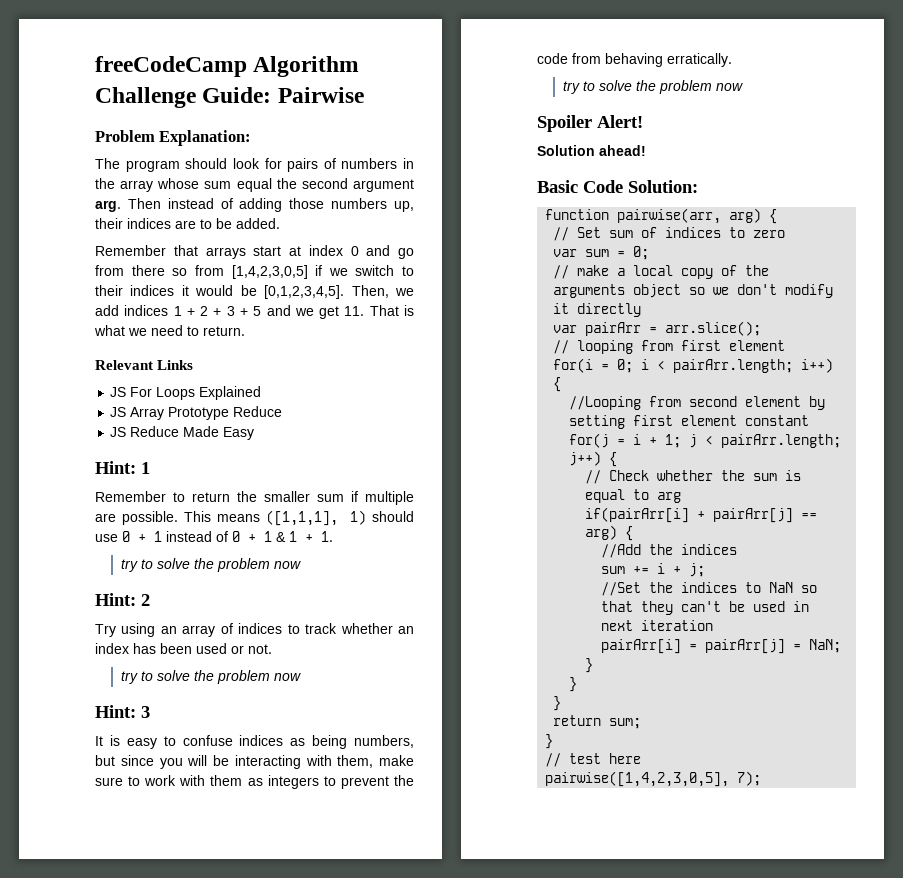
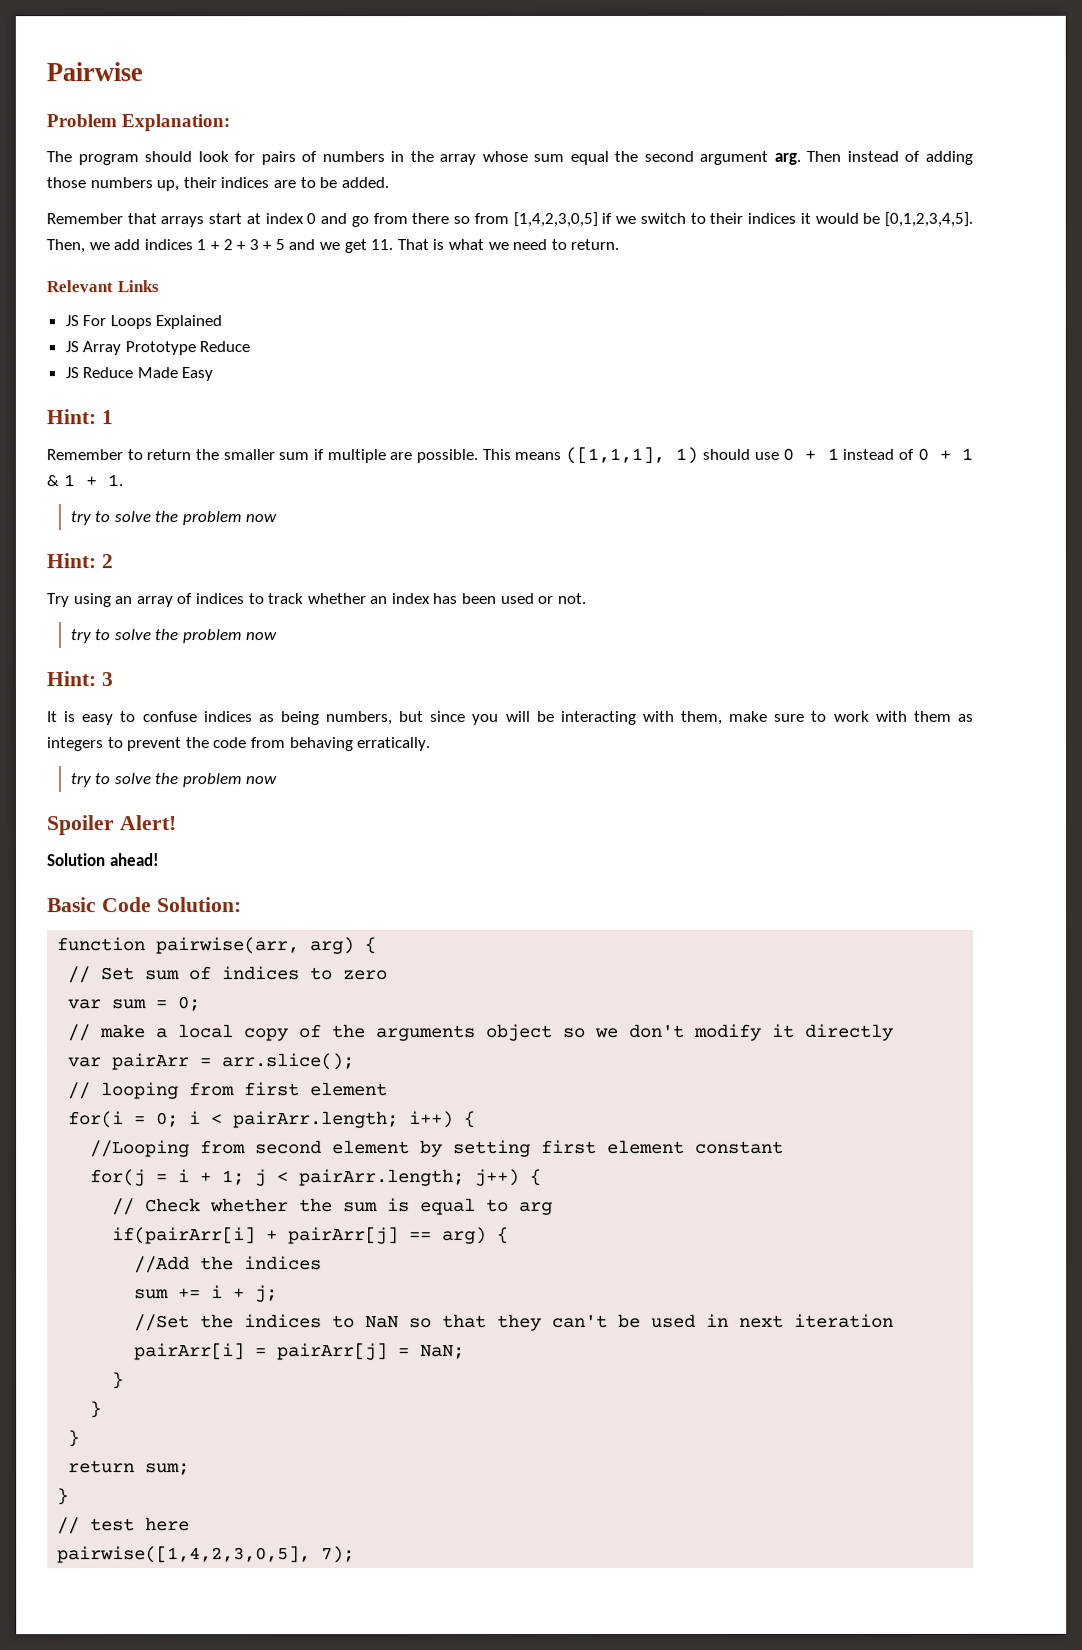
- freeCodeCamp Algorithm Challenge Guide: Pairwise
+ Pairwise

